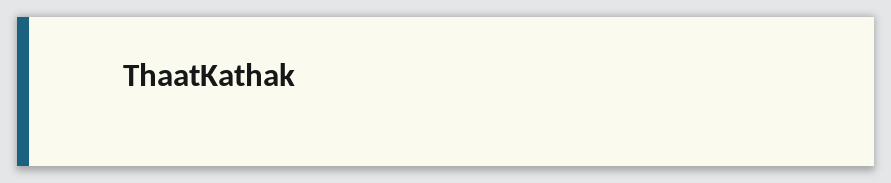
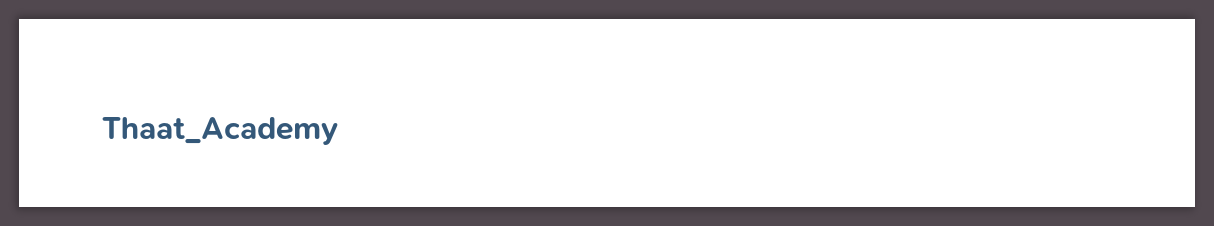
- ThaatKathak
+ Thaat_Academy

